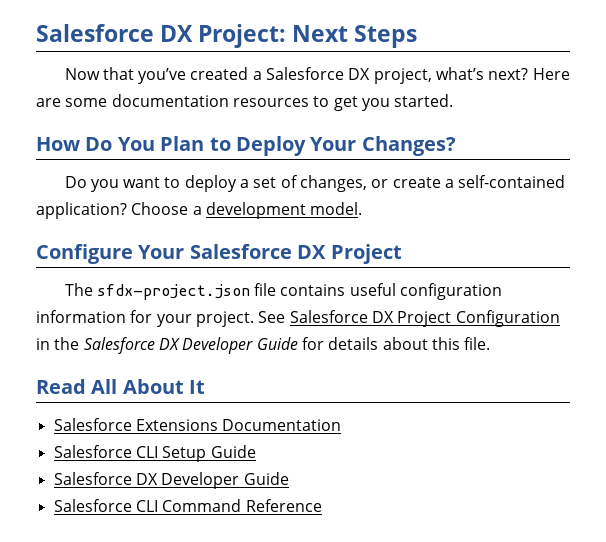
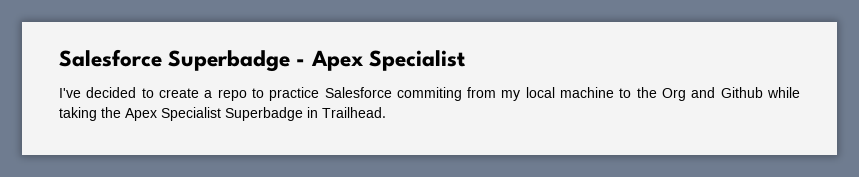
- Salesforce DX Project: Next Steps
- Now that you’ve created a Salesforce DX project, what’s next? Here are some documentation resources to get you started.
- How Do You Plan to Deploy Your Changes?
- Do you want to deploy a set of changes, or create a self-contained application? Choose a development model.
- Configure Your Salesforce DX Project
- The sfdx-project.json file contains useful configuration information for your project. See Salesforce DX Project Configuration in the Salesforce DX Developer Guide for details about this file.
- Read All About It
- Salesforce Extensions Documentation
- Salesforce CLI Setup Guide
- Salesforce DX Developer Guide
- Salesforce CLI Command Reference
+ Salesforce Superbadge - Apex Specialist
+ I've decided to create a repo to practice Salesforce commiting from my local machine to the Org and Github while taking the Apex Specialist Superbadge in Trailhead.

